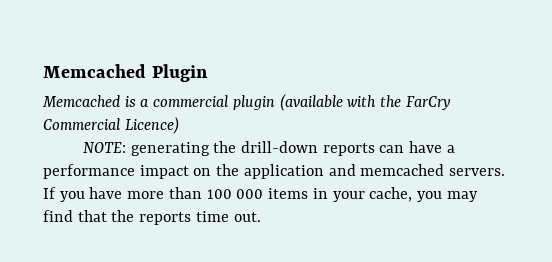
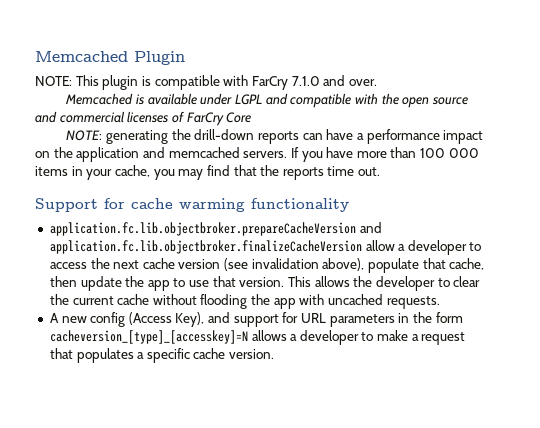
- Memcached is a commercial plugin (available with the FarCry Commercial Licence)
+ NOTE: This plugin is compatible with FarCry 7.1.0 and over.
+ Memcached is available under LGPL and compatible with the open source and commercial licenses of FarCry Core
+ Support for cache warming functionality
+ application.fc.lib.objectbroker.prepareCacheVersion and application.fc.lib.objectbroker.finalizeCacheVersion allow a developer to access the next cache version (see invalidation above), populate that cache, then update the app to use that version. This allows the developer to clear the current cache without flooding the app with uncached requests.
+ A new config (Access Key), and support for URL parameters in the form cacheversion_[type]_[accesskey]=N allows a developer to make a request that populates a specific cache version.

